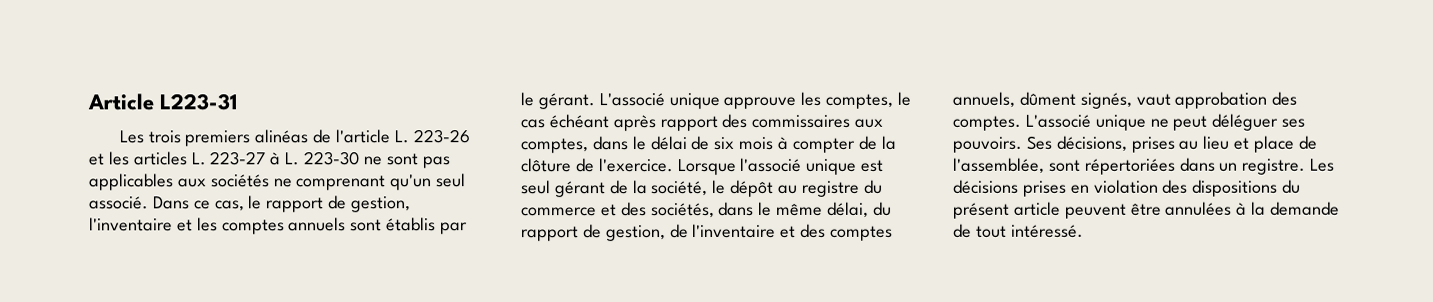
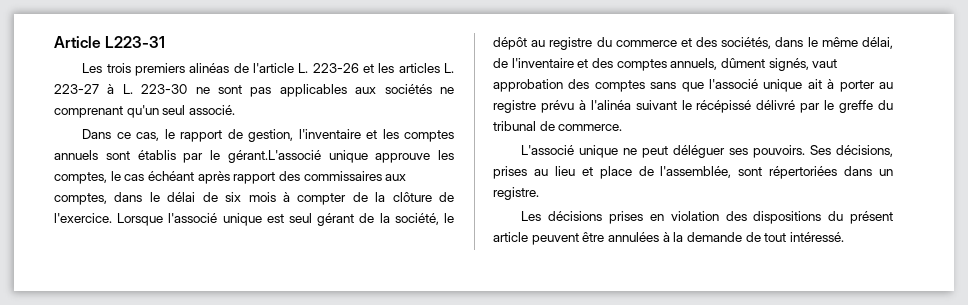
- Les trois premiers alinéas de l'article L. 223-26 et les articles L. 223-27 à L. 223-30 ne sont pas applicables aux sociétés ne comprenant qu'un seul associé. Dans ce cas, le rapport de gestion, l'inventaire et les comptes annuels sont établis par le gérant. L'associé unique approuve les comptes, le cas échéant après rapport des commissaires aux comptes, dans le délai de six mois à compter de la clôture de l'exercice.
+ Les trois premiers alinéas de l'article L. 223-26 et les articles L. 223-27 à L. 223-30 ne sont pas applicables aux sociétés ne comprenant qu'un seul associé.
+ Dans ce cas, le rapport de gestion, l'inventaire et les comptes annuels sont établis par le gérant.L'associé unique approuve les comptes, le cas échéant après rapport des commissaires aux comptes, dans le délai de six mois à compter de la clôture de l'exercice.
- Lorsque l'associé unique est seul gérant de la société, le dépôt au registre du commerce et des sociétés, dans le même délai, du rapport de gestion, de l'inventaire et des comptes annuels, dûment signés, vaut approbation des comptes. L'associé unique ne peut déléguer ses pouvoirs.
+ Lorsque l'associé unique est seul gérant de la société, le dépôt au registre du commerce et des sociétés, dans le même délai, de l'inventaire et des comptes annuels, dûment signés, vaut approbation des comptes sans que l'associé unique ait à porter au registre prévu à l'alinéa suivant le récépissé délivré par le greffe du tribunal de commerce.
+ L'associé unique ne peut déléguer ses pouvoirs.
- Ses décisions, prises au lieu et place de l'assemblée, sont répertoriées dans un registre. Les décisions prises en violation des dispositions du présent article peuvent être annulées à la demande de tout intéressé.
+ Ses décisions, prises au lieu et place de l'assemblée, sont répertoriées dans un registre.
+ Les décisions prises en violation des dispositions du présent article peuvent être annulées à la demande de tout intéressé.

